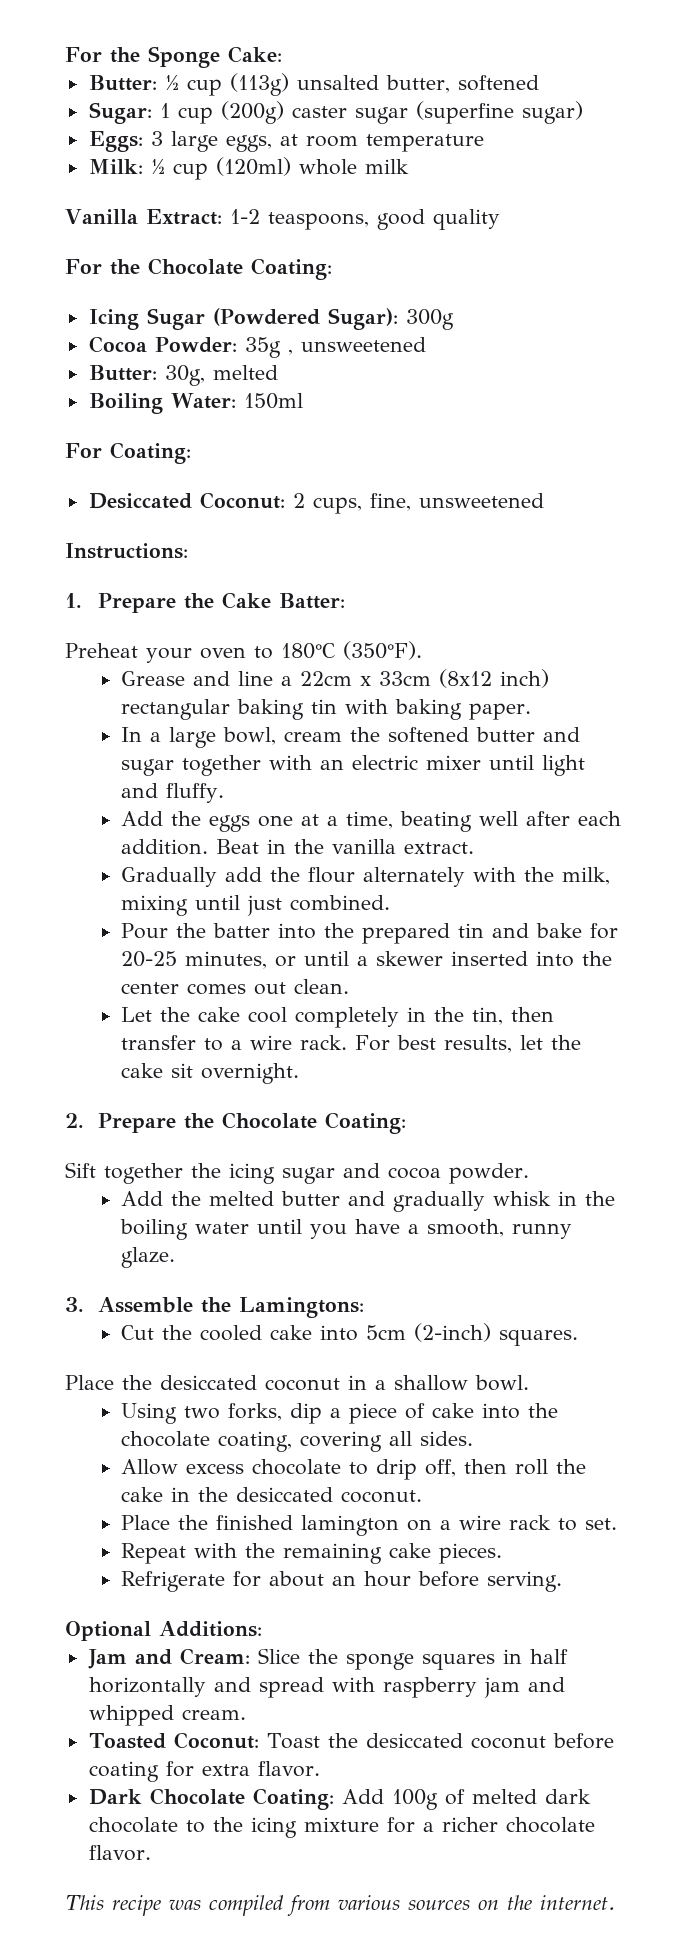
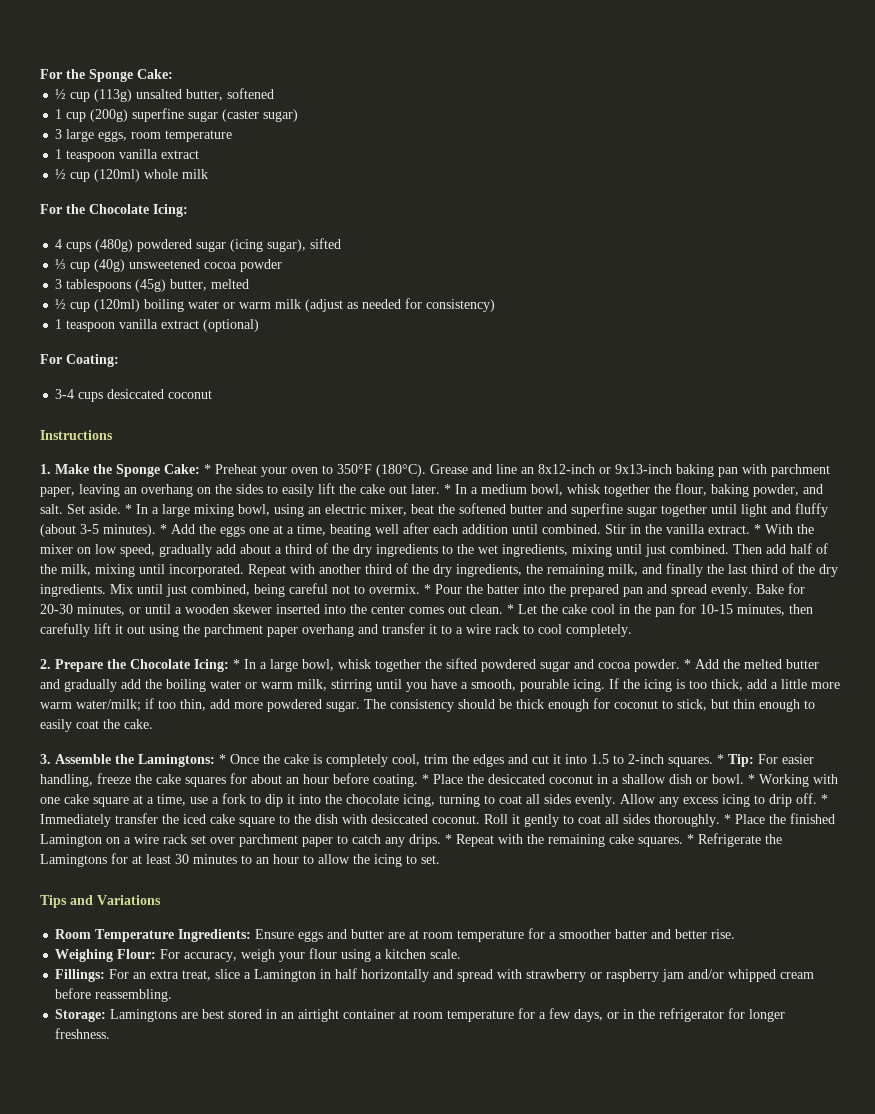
- Butter: ½ cup (113g) unsalted butter, softened
+ ½ cup (113g) unsalted butter, softened
- Sugar: 1 cup (200g) caster sugar (superfine sugar)
+ 1 cup (200g) superfine sugar (caster sugar)
- Eggs: 3 large eggs, at room temperature
- Milk: ½ cup (120ml) whole milk
+ 3 large eggs, room temperature
+ 1 teaspoon vanilla extract
+ ½ cup (120ml) whole milk
- Vanilla Extract: 1-2 teaspoons, good quality
- For the Chocolate Coating:
- Icing Sugar (Powdered Sugar): 300g
- Cocoa Powder: 35g , unsweetened
- Butter: 30g, melted
- Boiling Water: 150ml
+ For the Chocolate Icing:
+ 4 cups (480g) powdered sugar (icing sugar), sifted
+ ⅓ cup (40g) unsweetened cocoa powder
+ 3 tablespoons (45g) butter, melted
+ ½ cup (120ml) boiling water or warm milk (adjust as needed for consistency)
+ 1 teaspoon vanilla extract (optional)
  For Coating:
- Desiccated Coconut: 2 cups, fine, unsweetened
- Instructions:
- 1. Prepare the Cake Batter:
- Preheat your oven to 180°C (350°F).
- Grease and line a 22cm x 33cm (8x12 inch) rectangular baking tin with baking paper.
- In a large bowl, cream the softened butter and sugar together with an electric mixer until light and fluffy.
- Add the eggs one at a time, beating well after each addition. Beat in the vanilla extract.
- Gradually add the flour alternately with the milk, mixing until just combined.
- Pour the batter into the prepared tin and bake for 20-25 minutes, or until a skewer inserted into the center comes out clean.
- Let the cake cool completely in the tin, then transfer to a wire rack. For best results, let the cake sit overnight.
- 2. Prepare the Chocolate Coating:
- Sift together the icing sugar and cocoa powder.
- Add the melted butter and gradually whisk in the boiling water until you have a smooth, runny glaze.
- 3. Assemble the Lamingtons:
- Cut the cooled cake into 5cm (2-inch) squares.
- Place the desiccated coconut in a shallow bowl.
- Using two forks, dip a piece of cake into the chocolate coating, covering all sides.
- Allow excess chocolate to drip off, then roll the cake in the desiccated coconut.
- Place the finished lamington on a wire rack to set.
- Repeat with the remaining cake pieces.
- Refrigerate for about an hour before serving.
- Optional Additions:
- Jam and Cream: Slice the sponge squares in half horizontally and spread with raspberry jam and whipped cream.
- Toasted Coconut: Toast the desiccated coconut before coating for extra flavor.
- Dark Chocolate Coating: Add 100g of melted dark chocolate to the icing mixture for a richer chocolate flavor.
- This recipe was compiled from various sources on the internet.
+ 3-4 cups desiccated coconut
+ Instructions
+ 1. Make the Sponge Cake: * Preheat your oven to 350°F (180°C). Grease and line an 8x12-inch or 9x13-inch baking pan with parchment paper, leaving an overhang on the sides to easily lift the cake out later. * In a medium bowl, whisk together the flour, baking powder, and salt. Set aside. * In a large mixing bowl, using an electric mixer, beat the softened butter and superfine sugar together until light and fluffy (about 3-5 minutes). * Add the eggs one at a time, beating well after each addition until combined. Stir in the vanilla extract. * With the mixer on low speed, gradually add about a third of the dry ingredients to the wet ingredients, mixing until just combined. Then add half of the milk, mixing until incorporated. Repeat with another third of the dry ingredients, the remaining milk, and finally the last third of the dry ingredients. Mix until just combined, being careful not to overmix. * Pour the batter into the prepared pan and spread evenly. Bake for 20-30 minutes, or until a wooden skewer inserted into the center comes out clean. * Let the cake cool in the pan for 10-15 minutes, then carefully lift it out using the parchment paper overhang and transfer it to a wire rack to cool completely.
+ 2. Prepare the Chocolate Icing: * In a large bowl, whisk together the sifted powdered sugar and cocoa powder. * Add the melted butter and gradually add the boiling water or warm milk, stirring until you have a smooth, pourable icing. If the icing is too thick, add a little more warm water/milk; if too thin, add more powdered sugar. The consistency should be thick enough for coconut to stick, but thin enough to easily coat the cake.
+ 3. Assemble the Lamingtons: * Once the cake is completely cool, trim the edges and cut it into 1.5 to 2-inch squares. * Tip: For easier handling, freeze the cake squares for about an hour before coating. * Place the desiccated coconut in a shallow dish or bowl. * Working with one cake square at a time, use a fork to dip it into the chocolate icing, turning to coat all sides evenly. Allow any excess icing to drip off. * Immediately transfer the iced cake square to the dish with desiccated coconut. Roll it gently to coat all sides thoroughly. * Place the finished Lamington on a wire rack set over parchment paper to catch any drips. * Repeat with the remaining cake squares. * Refrigerate the Lamingtons for at least 30 minutes to an hour to allow the icing to set.
+ Tips and Variations
+ Room Temperature Ingredients: Ensure eggs and butter are at room temperature for a smoother batter and better rise.
+ Weighing Flour: For accuracy, weigh your flour using a kitchen scale.
+ Fillings: For an extra treat, slice a Lamington in half horizontally and spread with strawberry or raspberry jam and/or whipped cream before reassembling.
+ Storage: Lamingtons are best stored in an airtight container at room temperature for a few days, or in the refrigerator for longer freshness.

